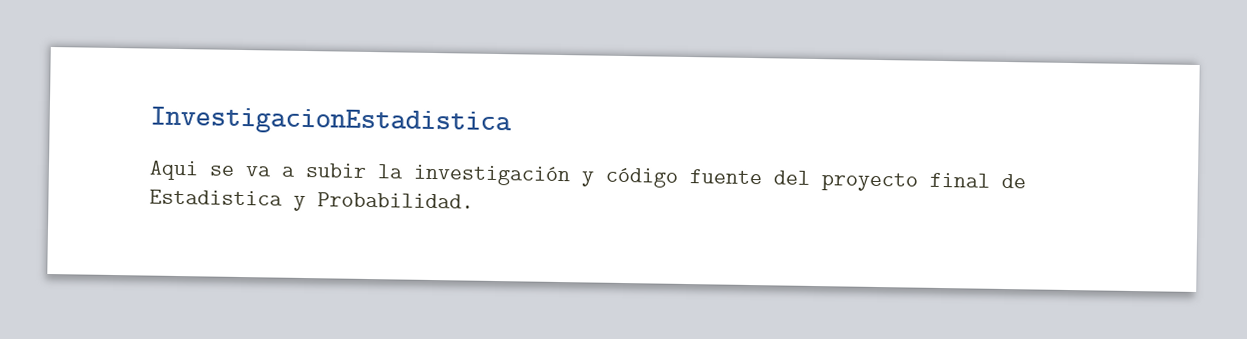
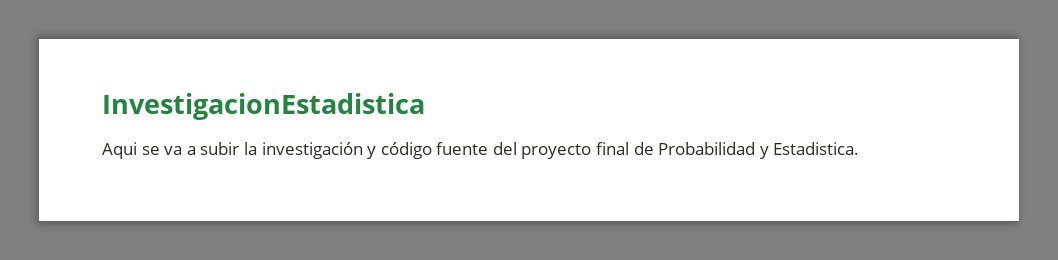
- Aqui se va a subir la investigación y código fuente del proyecto final de Estadistica y Probabilidad.
+ Aqui se va a subir la investigación y código fuente del proyecto final de Probabilidad y Estadistica.

